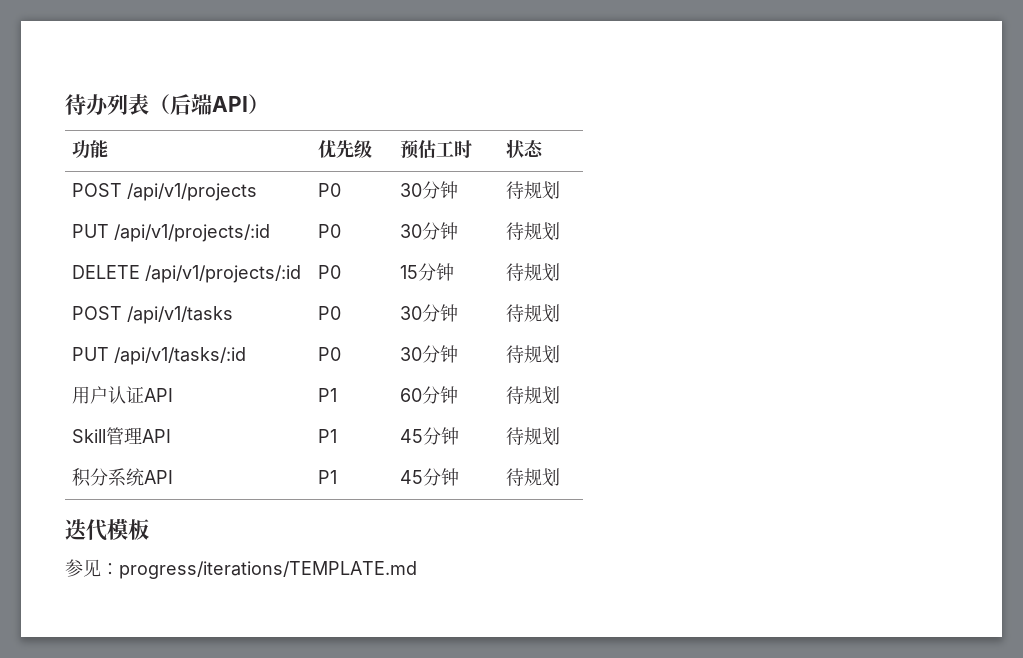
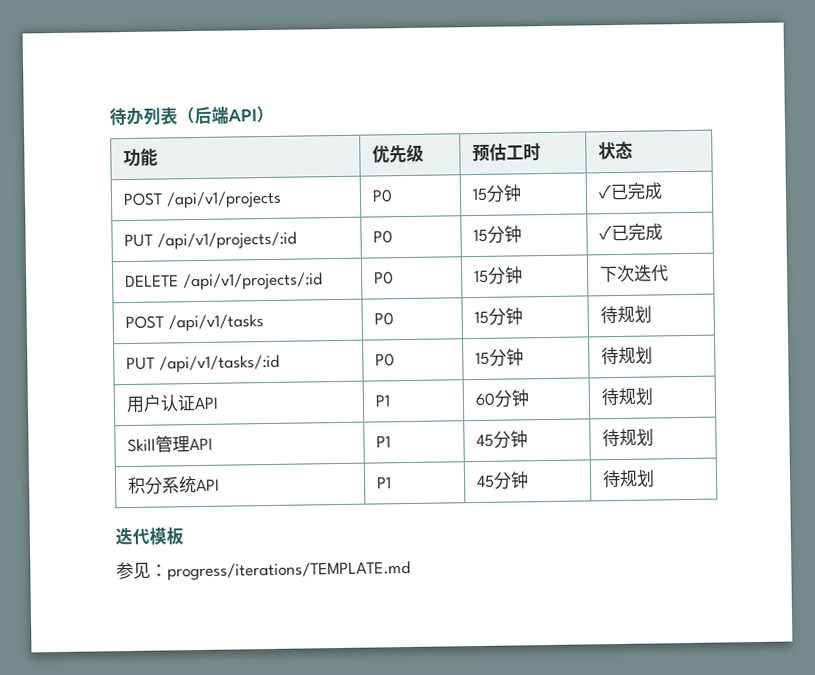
- POST /api/v1/projects | P0 | 30分钟 | 待规划
+ POST /api/v1/projects | P0 | 15分钟 | ✓已完成
- PUT /api/v1/projects/:id | P0 | 30分钟 | 待规划
+ PUT /api/v1/projects/:id | P0 | 15分钟 | ✓已完成
- DELETE /api/v1/projects/:id | P0 | 15分钟 | 待规划
+ DELETE /api/v1/projects/:id | P0 | 15分钟 | 下次迭代
- POST /api/v1/tasks | P0 | 30分钟 | 待规划
+ POST /api/v1/tasks | P0 | 15分钟 | 待规划
- PUT /api/v1/tasks/:id | P0 | 30分钟 | 待规划
+ PUT /api/v1/tasks/:id | P0 | 15分钟 | 待规划

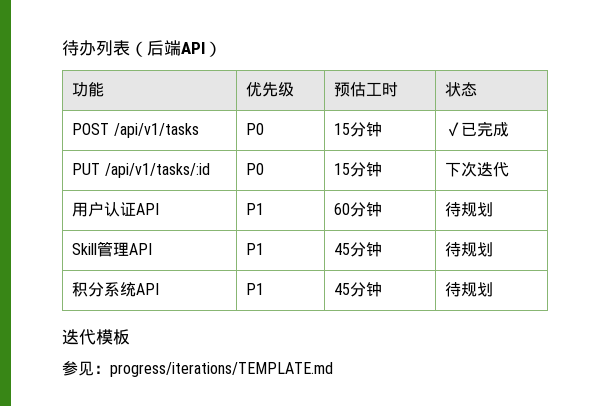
- POST /api/v1/projects | P0 | 15分钟 | ✓已完成
+ POST /api/v1/tasks | P0 | 15分钟 | ✓已完成
- PUT /api/v1/projects/:id | P0 | 15分钟 | ✓已完成
- DELETE /api/v1/projects/:id | P0 | 15分钟 | 下次迭代
+ PUT /api/v1/tasks/:id | P0 | 15分钟 | 下次迭代
- POST /api/v1/tasks | P0 | 15分钟 | 待规划
- PUT /api/v1/tasks/:id | P0 | 15分钟 | 待规划

